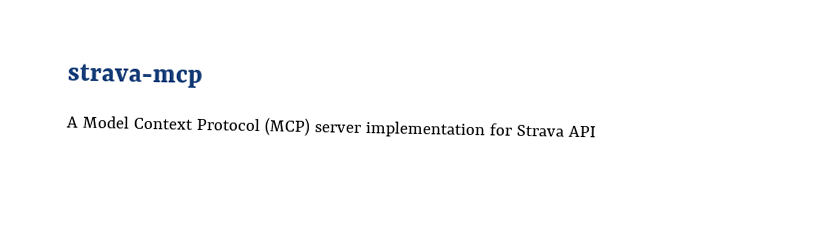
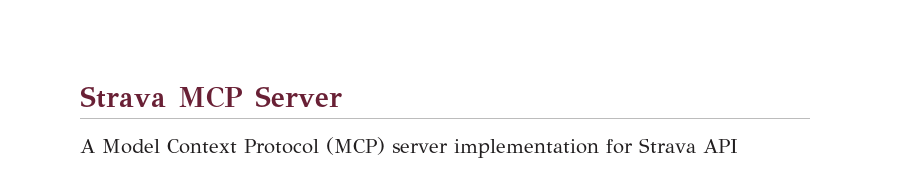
- strava-mcp
+ Strava MCP Server

